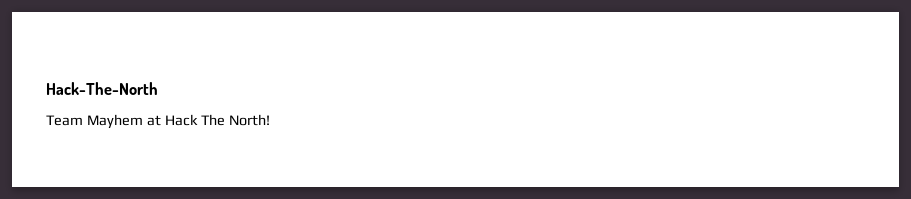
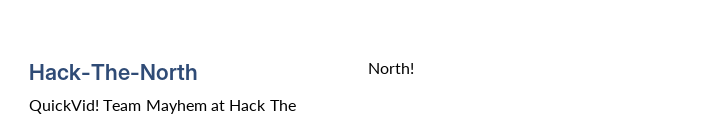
+ QuickVid!

